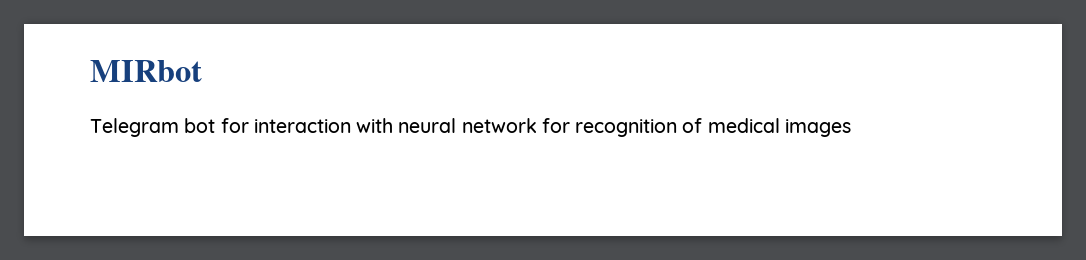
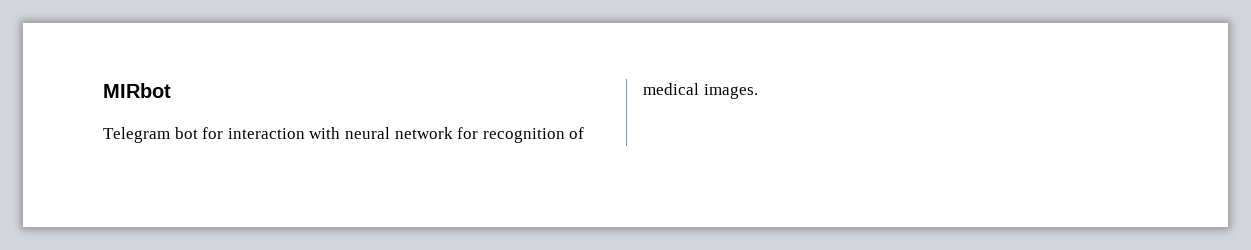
- Telegram bot for interaction with neural network for recognition of medical images
+ Telegram bot for interaction with neural network for recognition of medical images.

